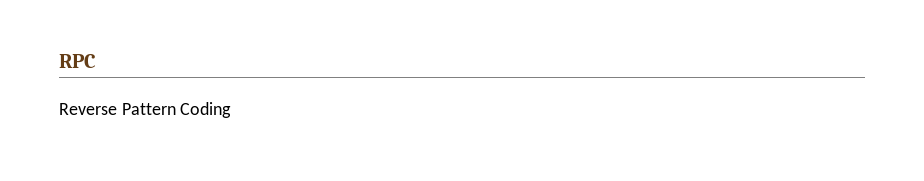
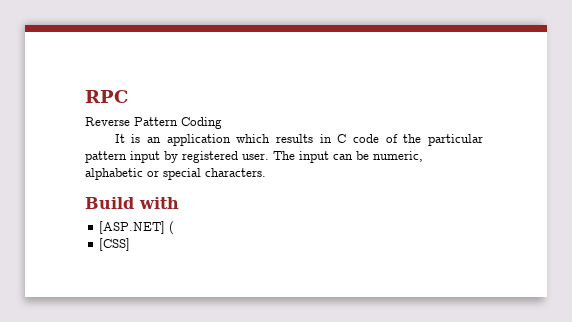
+ It is an application which results in C code of the particular pattern input by registered user. The input can be numeric, alphabetic or special characters.
+ Build with
+ [ASP.NET] (
+ [CSS]

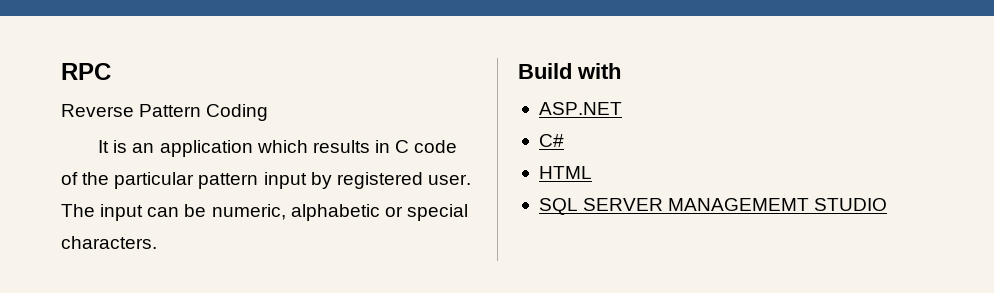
- [ASP.NET] (
- [CSS]
+ ASP.NET
+ C#
+ HTML
+ SQL SERVER MANAGEMEMT STUDIO

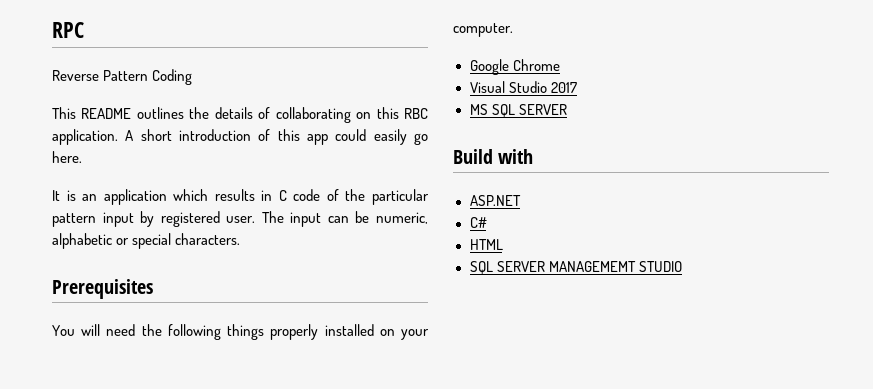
+ This README outlines the details of collaborating on this RBC application. A short introduction of this app could easily go here.
+ Prerequisites
+ You will need the following things properly installed on your computer.
+ Google Chrome
+ Visual Studio 2017
+ MS SQL SERVER

